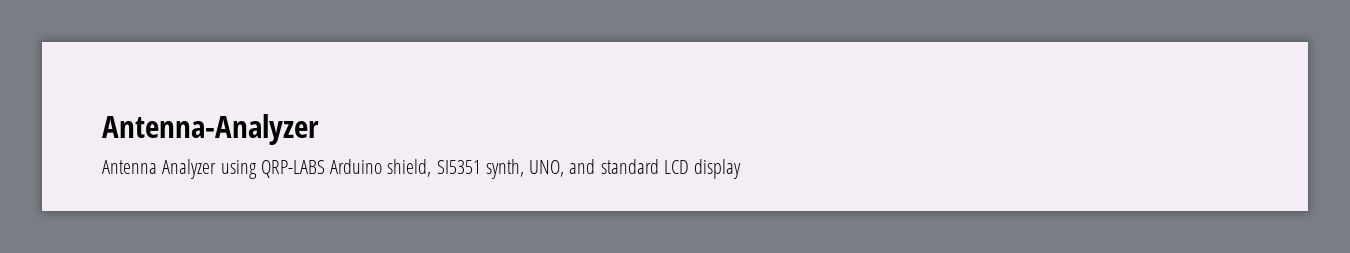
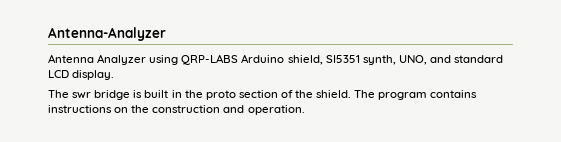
- Antenna Analyzer using QRP-LABS Arduino shield, SI5351 synth, UNO, and standard LCD display
+ Antenna Analyzer using QRP-LABS Arduino shield, SI5351 synth, UNO, and standard LCD display.
+ The swr bridge is built in the proto section of the shield. The program contains instructions on the construction and operation.

